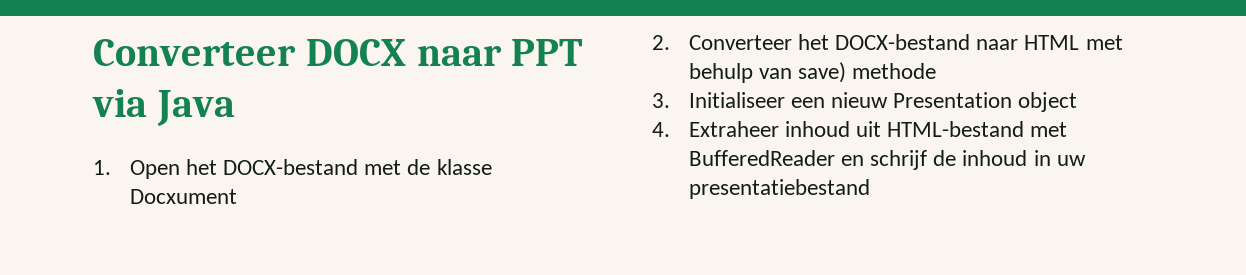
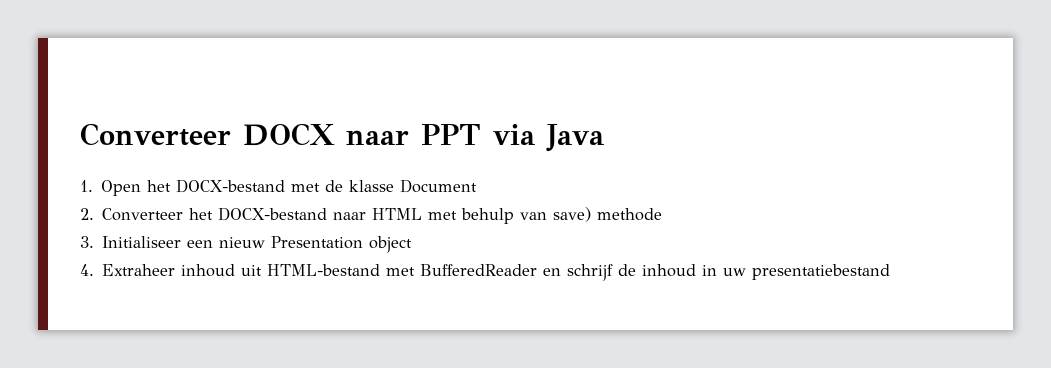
- 1. Open het DOCX-bestand met de klasse Docxument
+ 1. Open het DOCX-bestand met de klasse Document

